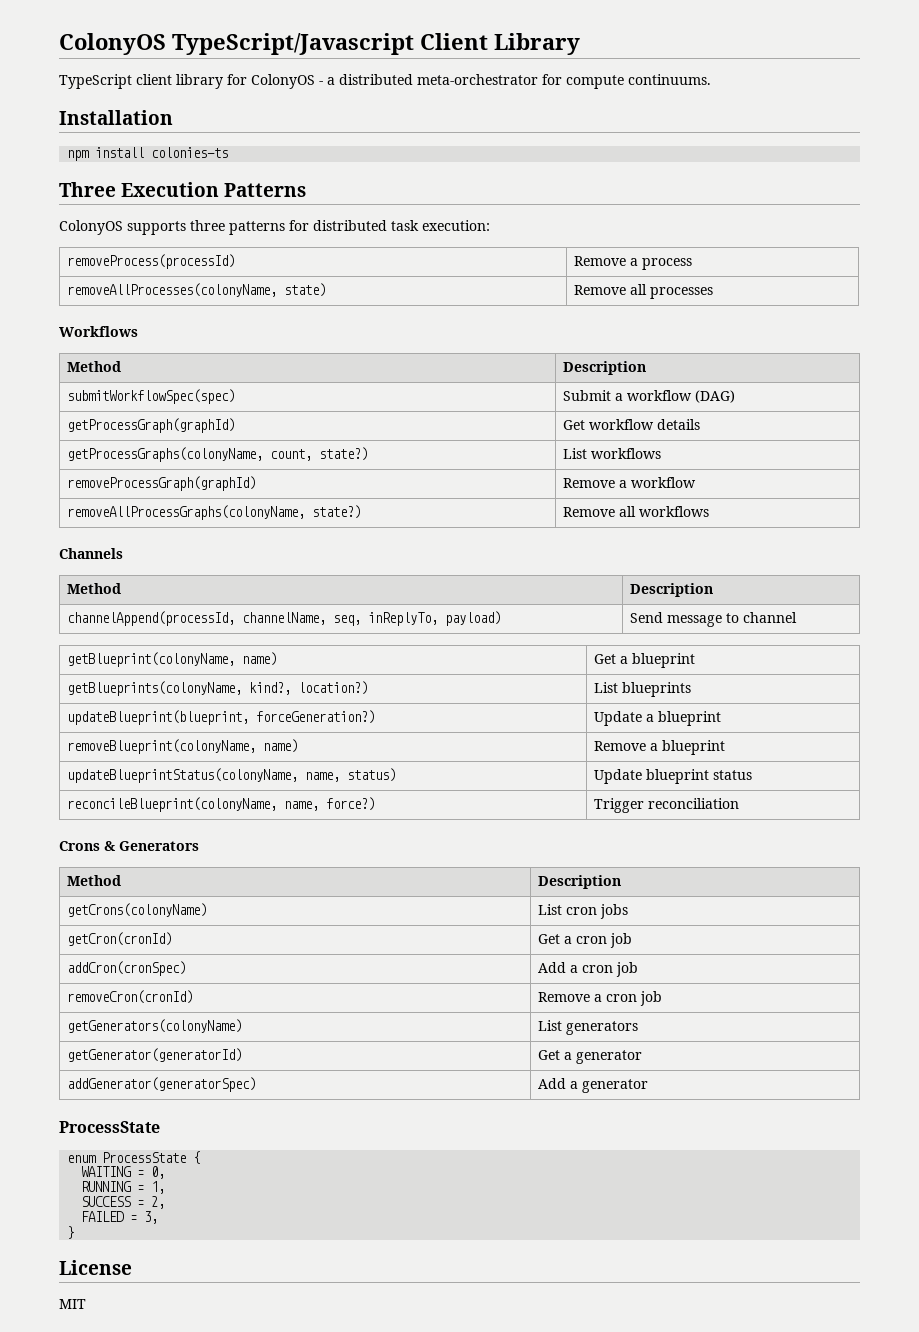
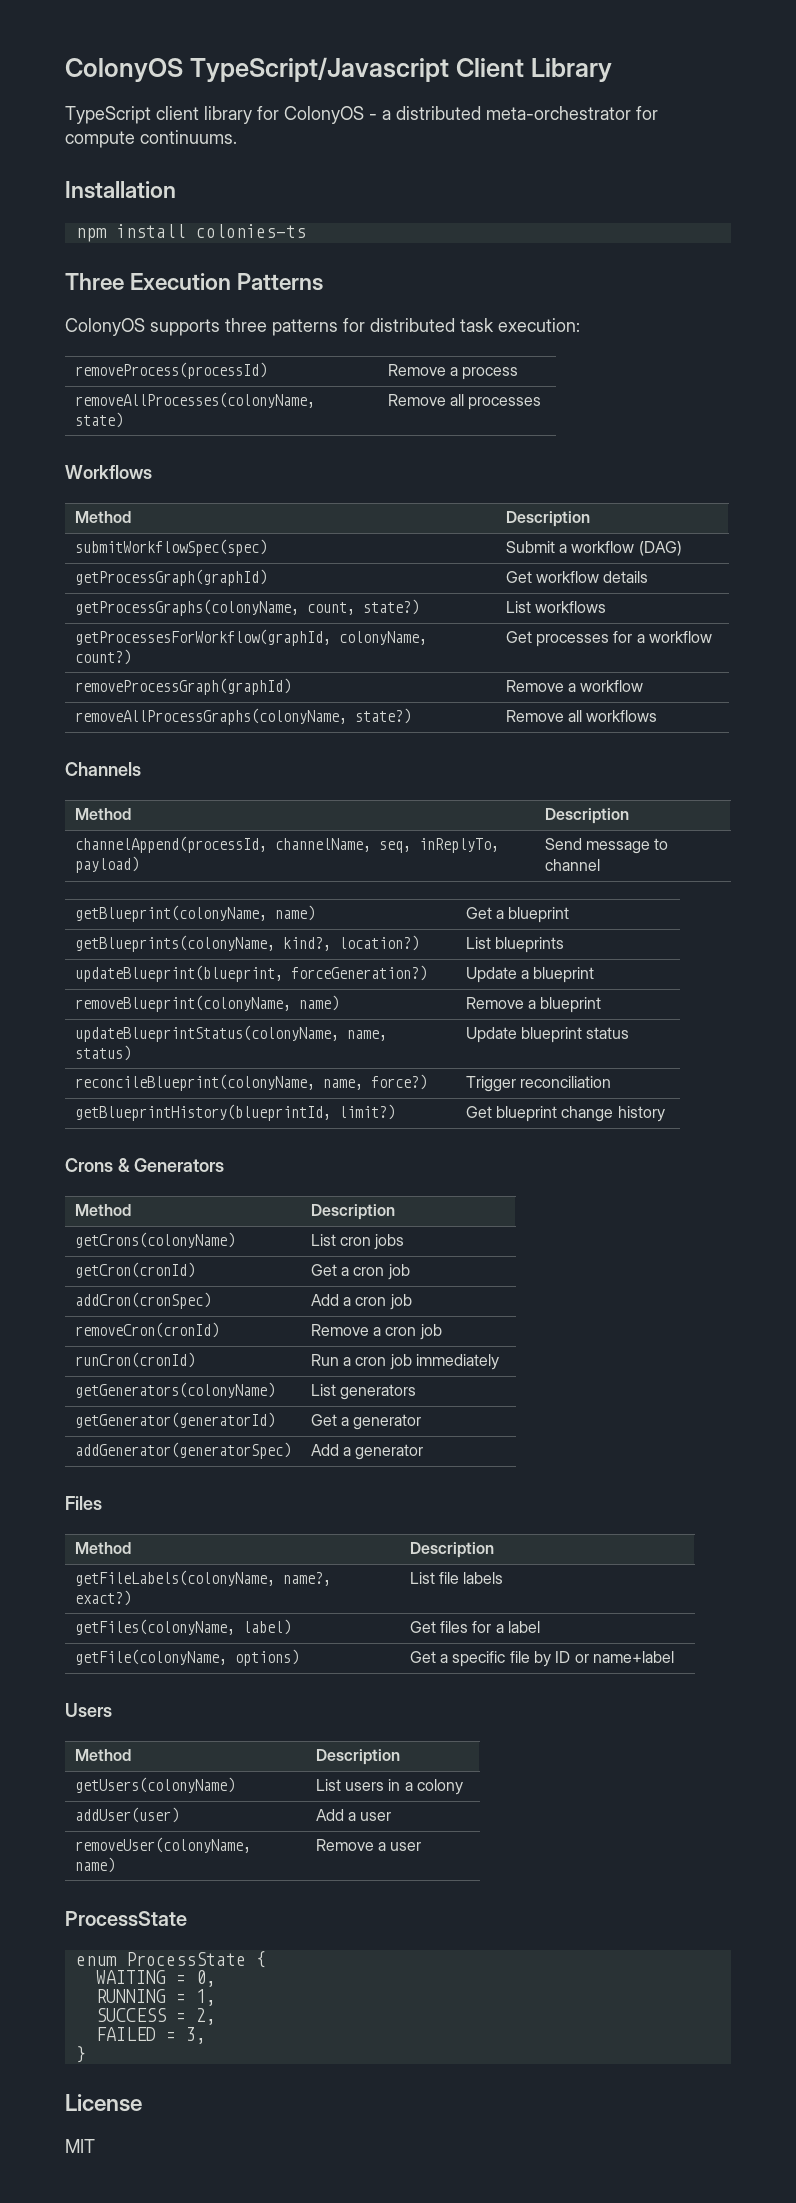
+ getProcessesForWorkflow(graphId, colonyName, count?) | Get processes for a workflow
+ getBlueprintHistory(blueprintId, limit?) | Get blueprint change history
+ runCron(cronId) | Run a cron job immediately
+ Files
+ Method | Description
+ getFileLabels(colonyName, name?, exact?) | List file labels
+ getFiles(colonyName, label) | Get files for a label
+ getFile(colonyName, options) | Get a specific file by ID or name+label
+ Users
+ Method | Description
+ getUsers(colonyName) | List users in a colony
+ addUser(user) | Add a user
+ removeUser(colonyName, name) | Remove a user

